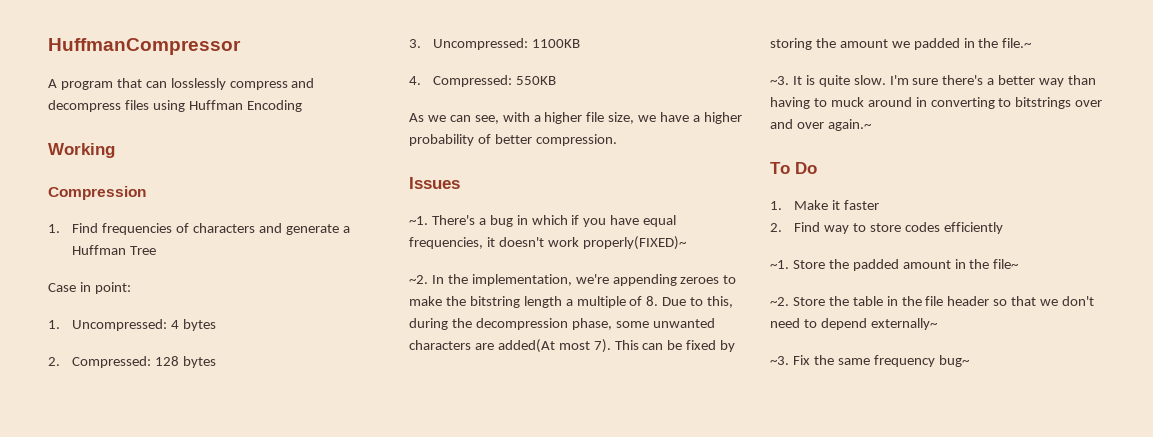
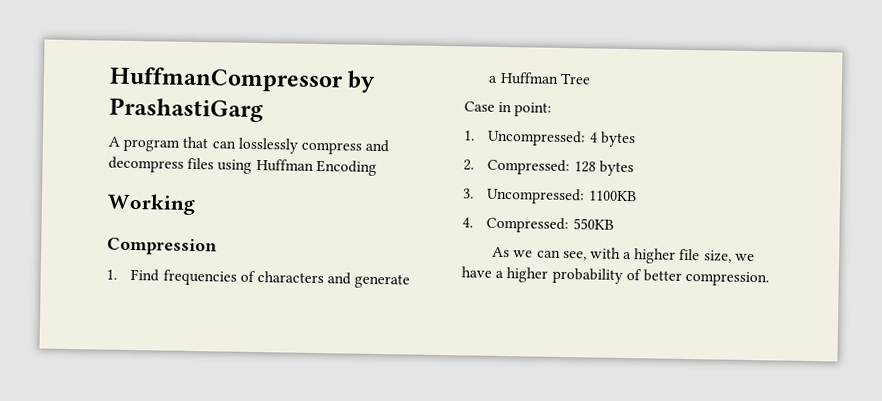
- HuffmanCompressor
+ HuffmanCompressor by PrashastiGarg
- Issues
- ~1. There's a bug in which if you have equal frequencies, it doesn't work properly(FIXED)~
- ~2. In the implementation, we're appending zeroes to make the bitstring length a multiple of 8. Due to this, during the decompression phase, some unwanted characters are added(At most 7). This can be fixed by storing the amount we padded in the file.~
- ~3. It is quite slow. I'm sure there's a better way than having to muck around in converting to bitstrings over and over again.~
- To Do
- 1. Make it faster
- 2. Find way to store codes efficiently
- ~1. Store the padded amount in the file~
- ~2. Store the table in the file header so that we don't need to depend externally~
- ~3. Fix the same frequency bug~

